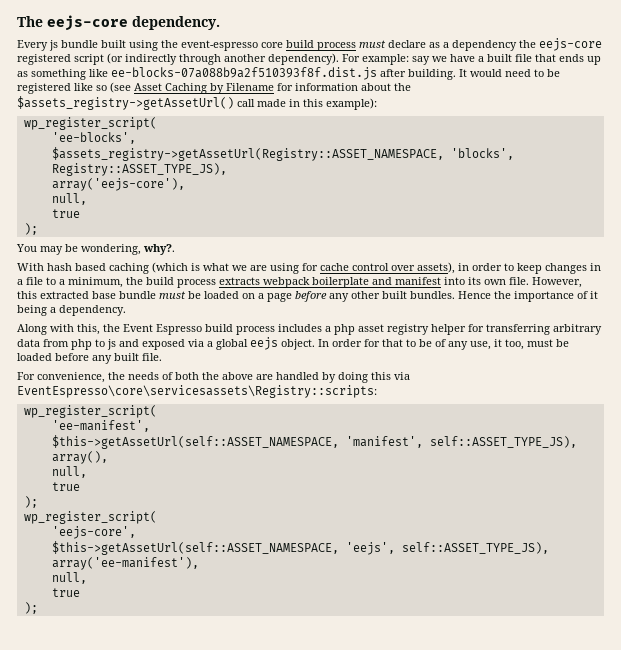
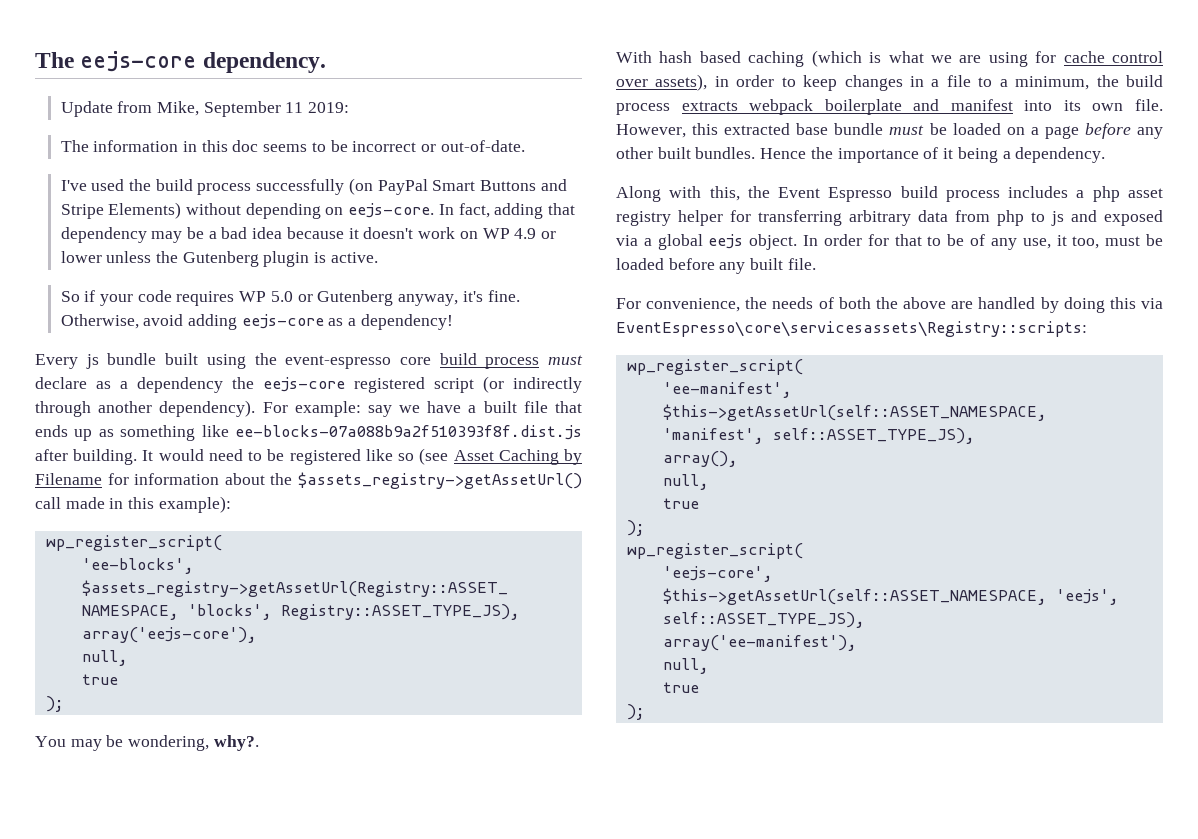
+ Update from Mike, September 11 2019:
+ The information in this doc seems to be incorrect or out-of-date.
+ I've used the build process successfully (on PayPal Smart Buttons and Stripe Elements) without depending on eejs-core. In fact, adding that dependency may be a bad idea because it doesn't work on WP 4.9 or lower unless the Gutenberg plugin is active.
+ So if your code requires WP 5.0 or Gutenberg anyway, it's fine. Otherwise, avoid adding eejs-core as a dependency!

